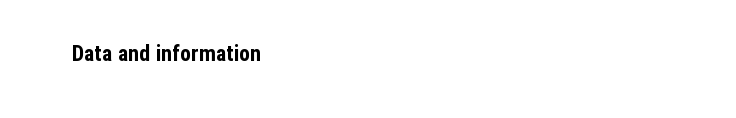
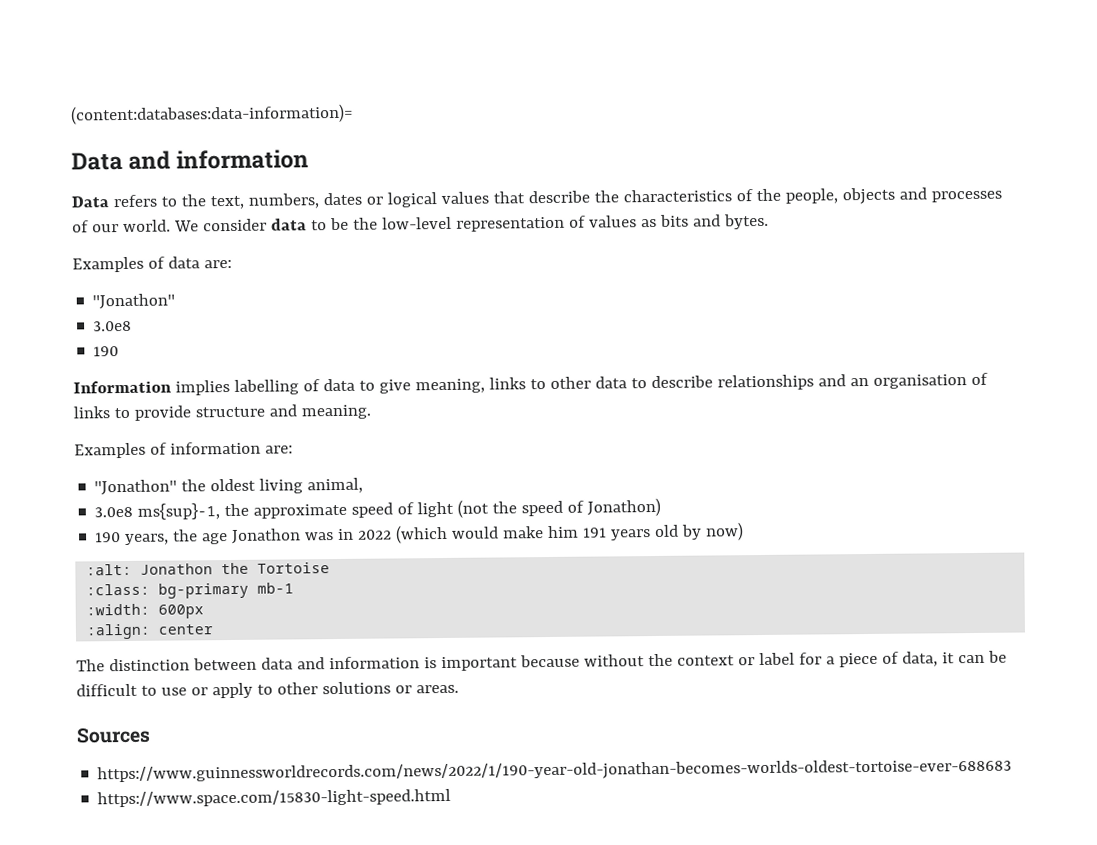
+ (content:databases:data-information)=
+ Data refers to the text, numbers, dates or logical values that describe the characteristics of the people, objects and processes of our world. We consider data to be the low-level representation of values as bits and bytes.
+ Examples of data are:
+ "Jonathon"
+ 3.0e8
+ 190
+ Information implies labelling of data to give meaning, links to other data to describe relationships and an organisation of links to provide structure and meaning.
+ Examples of information are:
+ "Jonathon" the oldest living animal,
+ 3.0e8 ms{sup}-1, the approximate speed of light (not the speed of Jonathon)
+ 190 years, the age Jonathon was in 2022 (which would make him 191 years old by now)
+ :alt: Jonathon the Tortoise
+ :class: bg-primary mb-1
+ :width: 600px
+ :align: center
+ The distinction between data and information is important because without the context or label for a piece of data, it can be difficult to use or apply to other solutions or areas.
+ Sources
+ https://www.guinnessworldrecords.com/news/2022/1/190-year-old-jonathan-becomes-worlds-oldest-tortoise-ever-688683
+ https://www.space.com/15830-light-speed.html

